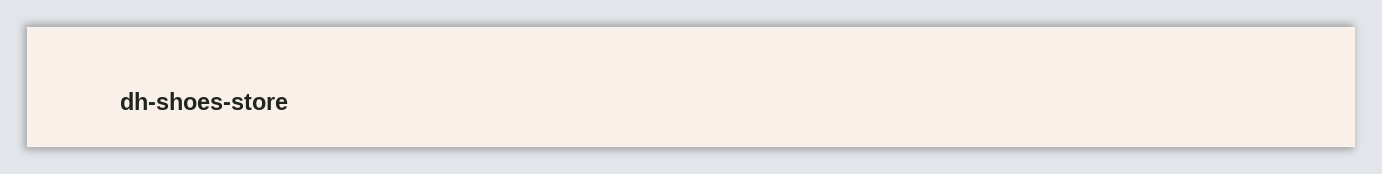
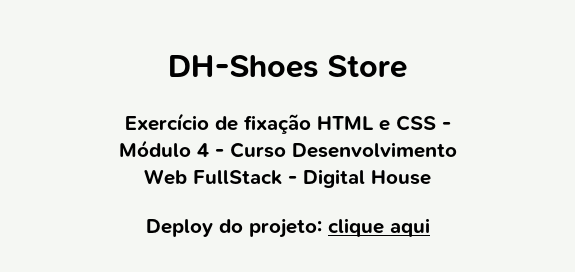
- dh-shoes-store
+ DH-Shoes Store
+ Exercício de fixação HTML e CSS - Módulo 4 - Curso Desenvolvimento Web FullStack - Digital House
+ Deploy do projeto: clique aqui

